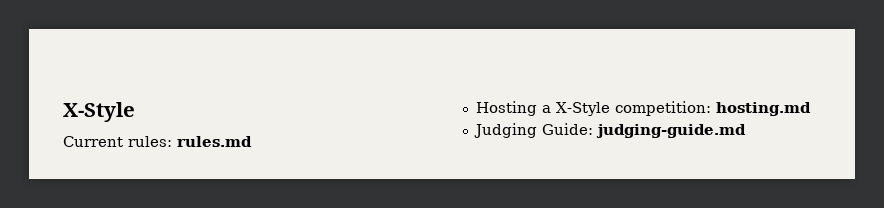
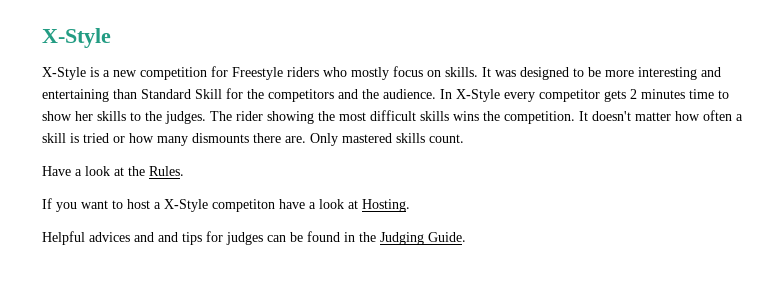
- Current rules: rules.md
- Hosting a X-Style competition: hosting.md
- Judging Guide: judging-guide.md
+ X-Style is a new competition for Freestyle riders who mostly focus on skills. It was designed to be more interesting and entertaining than Standard Skill for the competitors and the audience. In X-Style every competitor gets 2 minutes time to show her skills to the judges. The rider showing the most difficult skills wins the competition. It doesn't matter how often a skill is tried or how many dismounts there are. Only mastered skills count.
+ Have a look at the Rules.
+ If you want to host a X-Style competiton have a look at Hosting.
+ Helpful advices and and tips for judges can be found in the Judging Guide.

